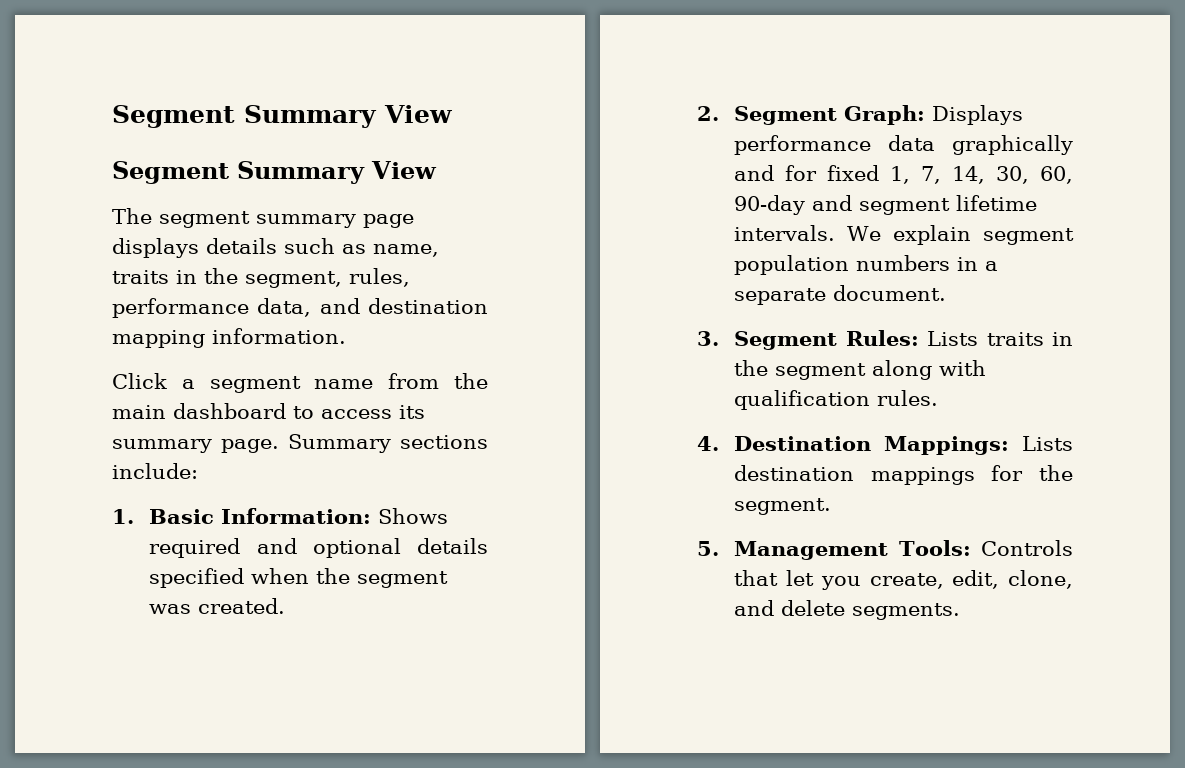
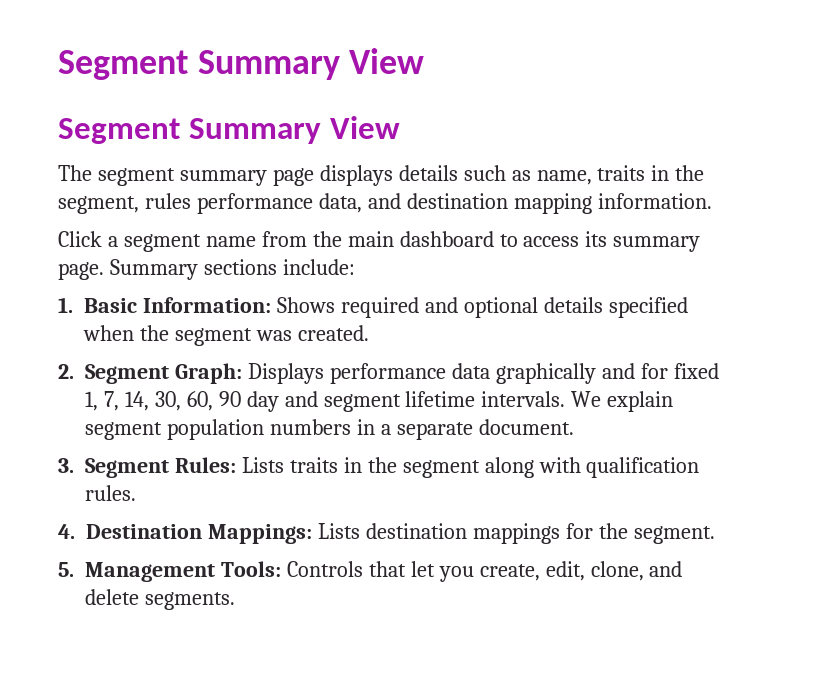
- The segment summary page displays details such as name, traits in the segment, rules, performance data, and destination mapping information.
+ The segment summary page displays details such as name, traits in the segment, rules performance data, and destination mapping information.
- 2. Segment Graph: Displays performance data graphically and for fixed 1, 7, 14, 30, 60, 90-day and segment lifetime intervals.
+ 2. Segment Graph: Displays performance data graphically and for fixed 1, 7, 14, 30, 60, 90 day and segment lifetime intervals.

